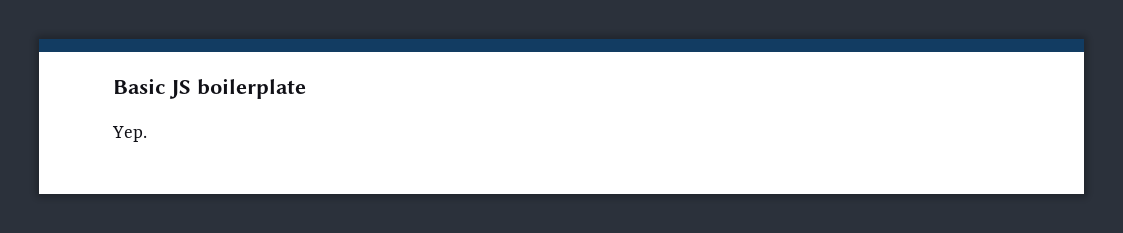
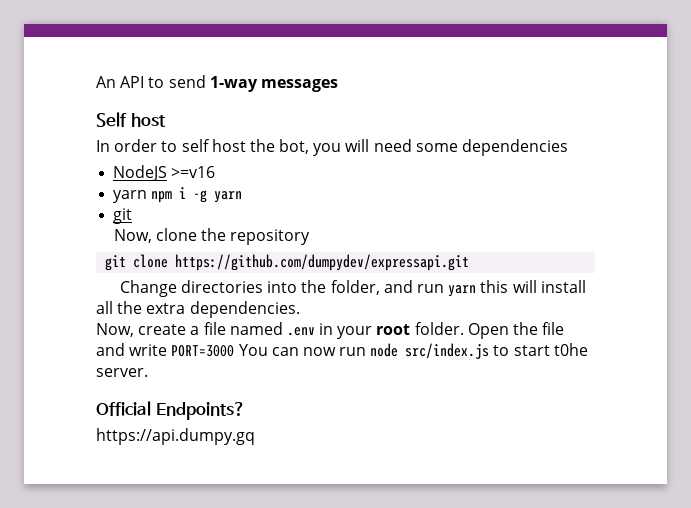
- Basic JS boilerplate
- Yep.
+ An API to send 1-way messages
+ Self host
+ In order to self host the bot, you will need some dependencies
+ NodeJS >=v16
+ yarn npm i -g yarn
+ git
+ Now, clone the repository
+ git clone https://github.com/dumpydev/expressapi.git
+ Change directories into the folder, and run yarn this will install all the extra dependencies.
+ Now, create a file named .env in your root folder. Open the file and write PORT=3000 You can now run node src/index.js to start t0he server.
+ Official Endpoints?
+ https://api.dumpy.gq

